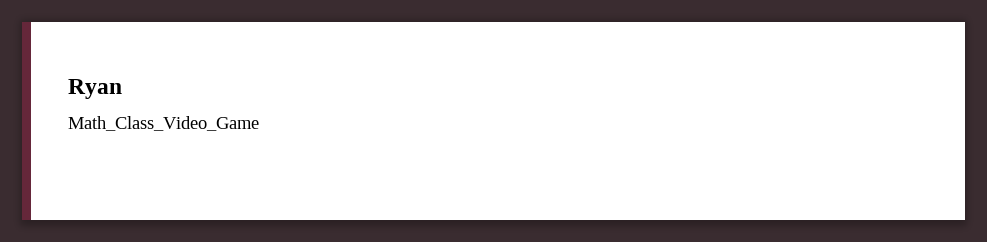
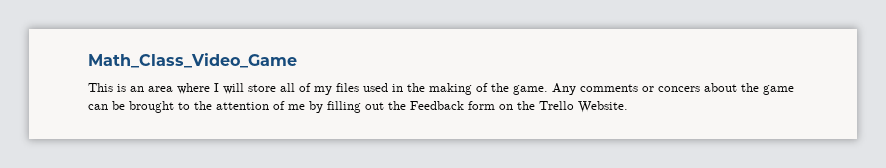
- Ryan
  Math_Class_Video_Game
+ This is an area where I will store all of my files used in the making of the game. Any comments or concers about the game can be brought to the attention of me by filling out the Feedback form on the Trello Website.

